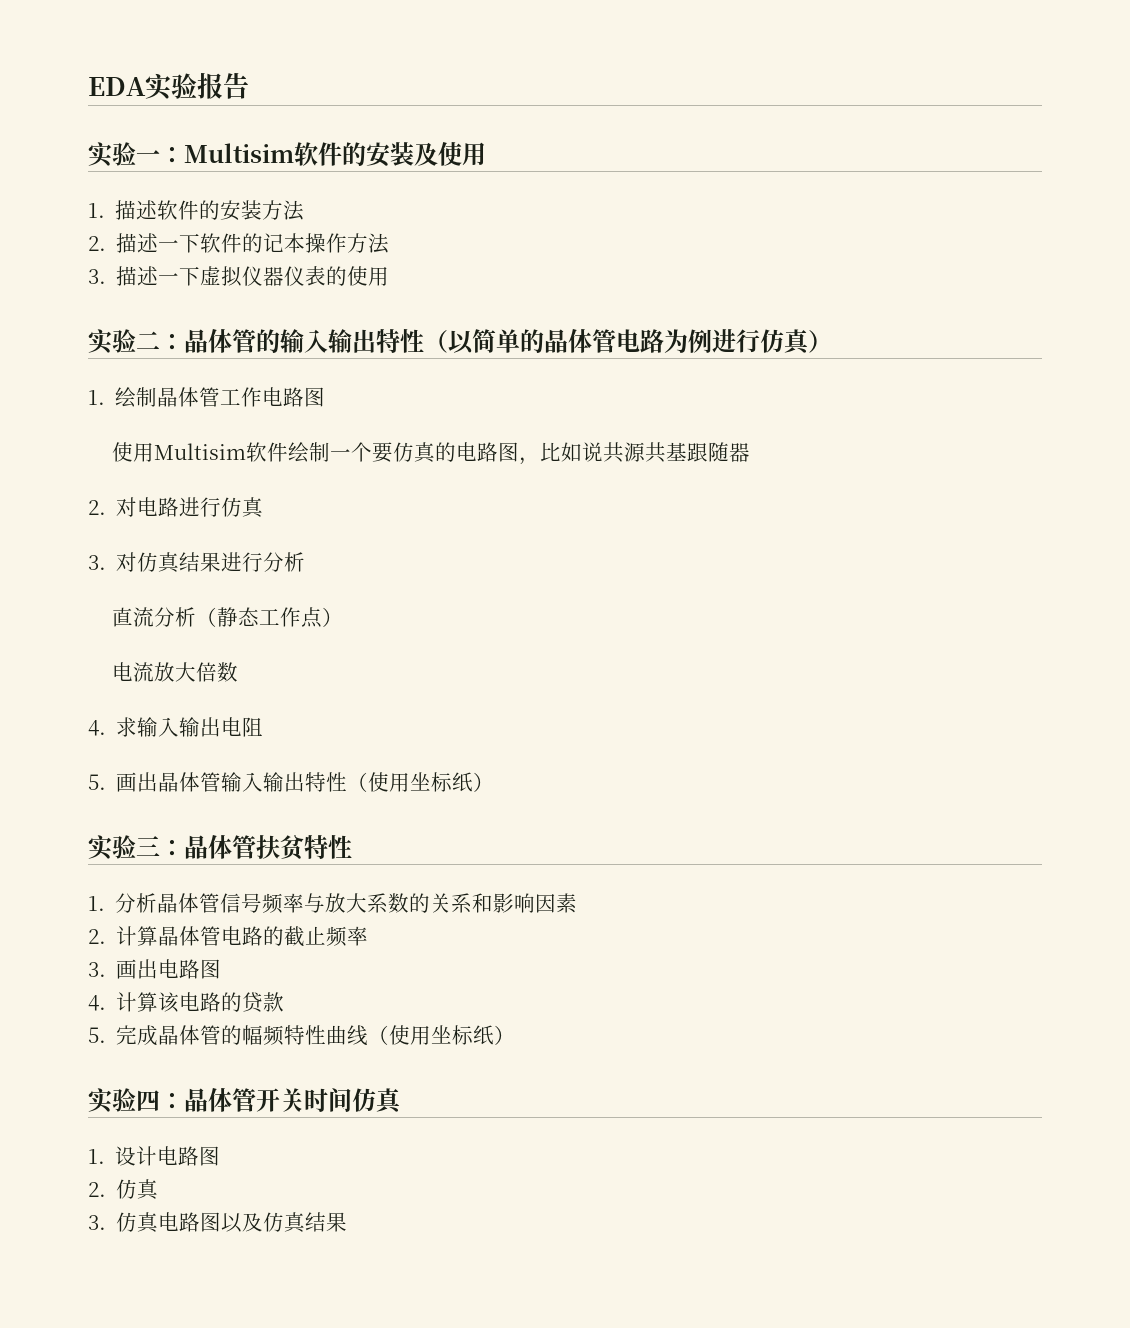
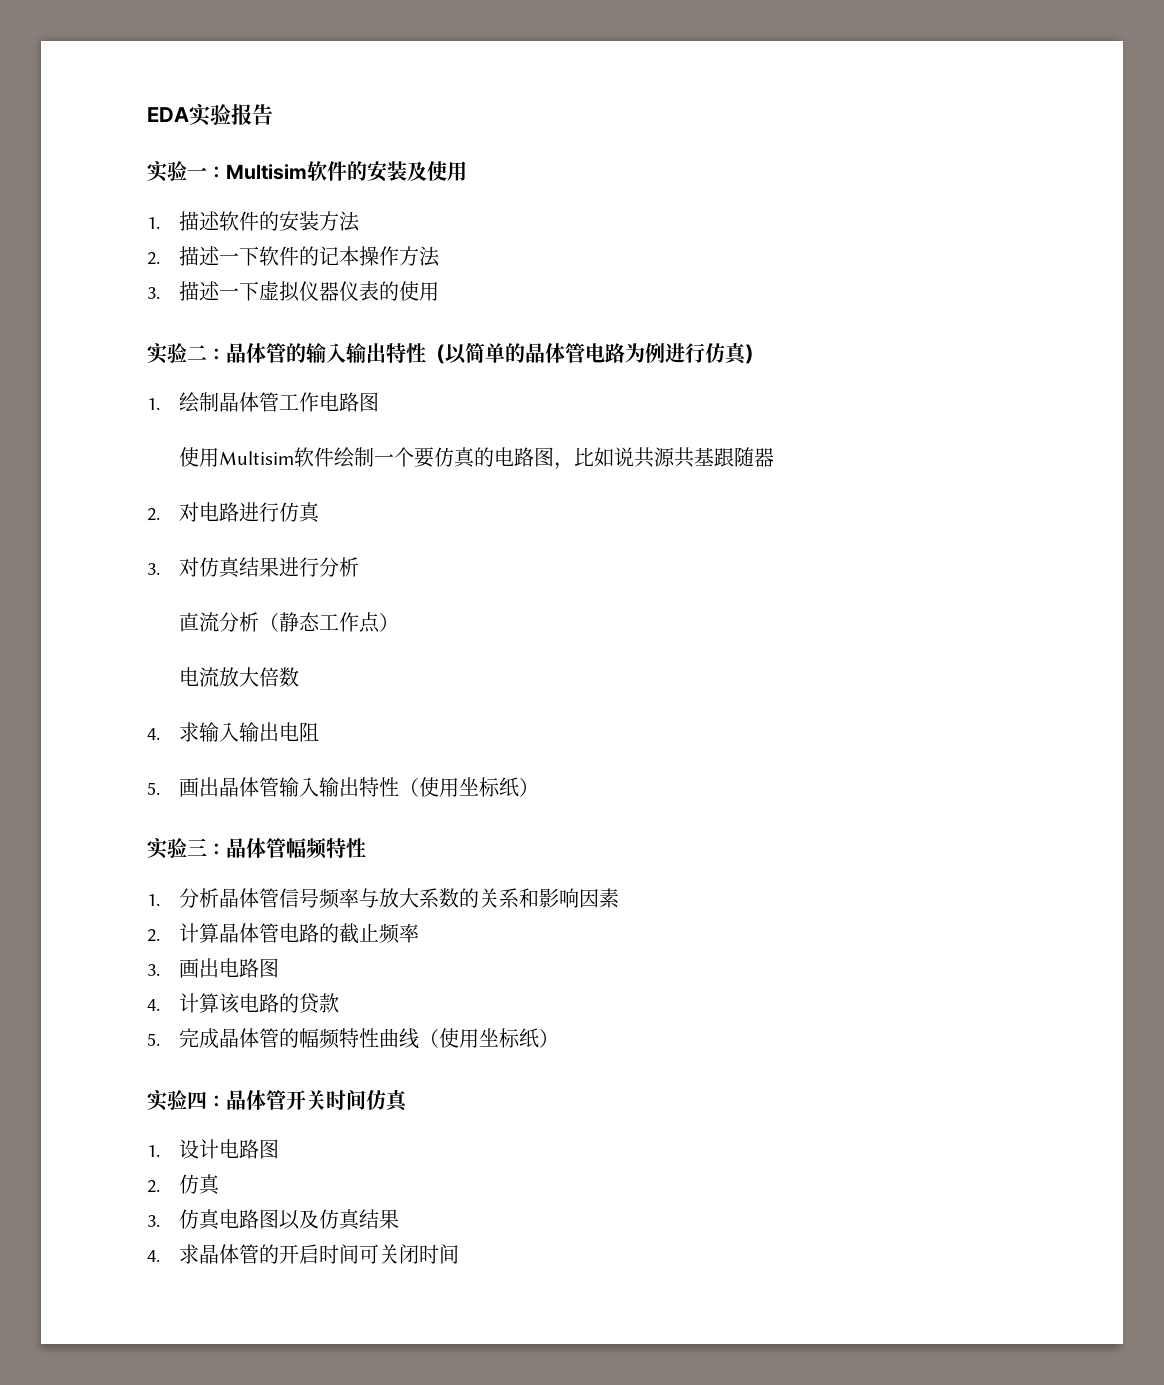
- 实验三：晶体管扶贫特性
+ 实验三：晶体管幅频特性
+ 4.求晶体管的开启时间可关闭时间

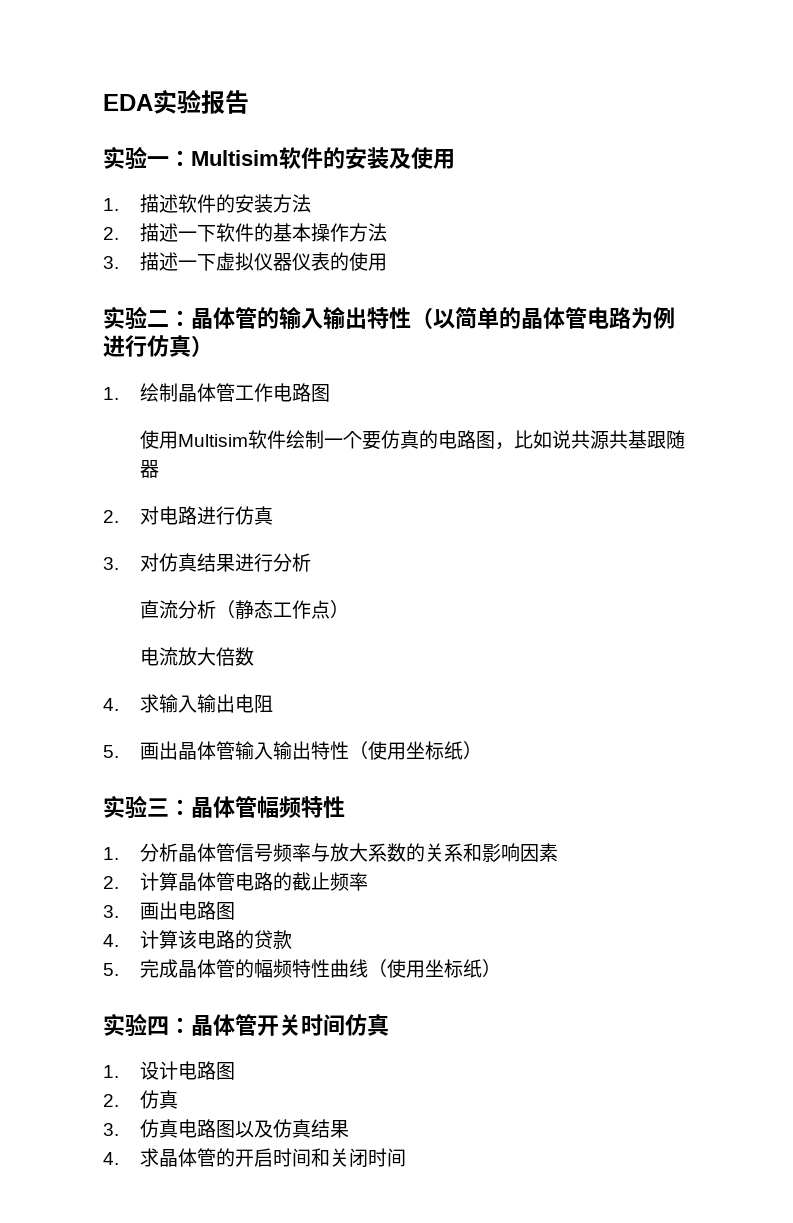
- 2.描述一下软件的记本操作方法
+ 2.描述一下软件的基本操作方法
- 4.求晶体管的开启时间可关闭时间
+ 4.求晶体管的开启时间和关闭时间

